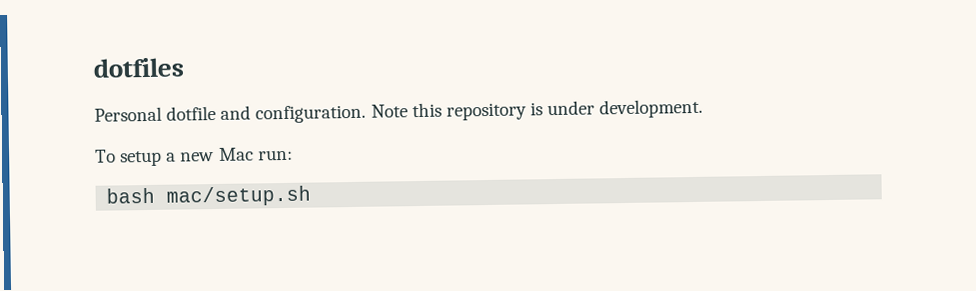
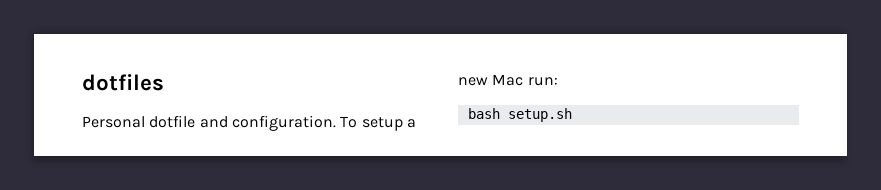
- Personal dotfile and configuration. Note this repository is under development.
- To setup a new Mac run:
+ Personal dotfile and configuration. To setup a new Mac run:
- bash mac/setup.sh
+ bash setup.sh

